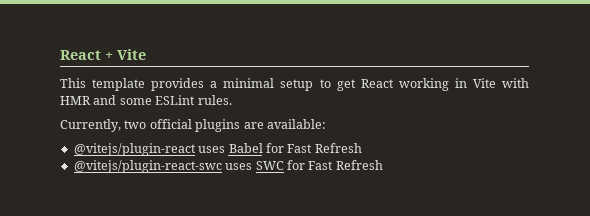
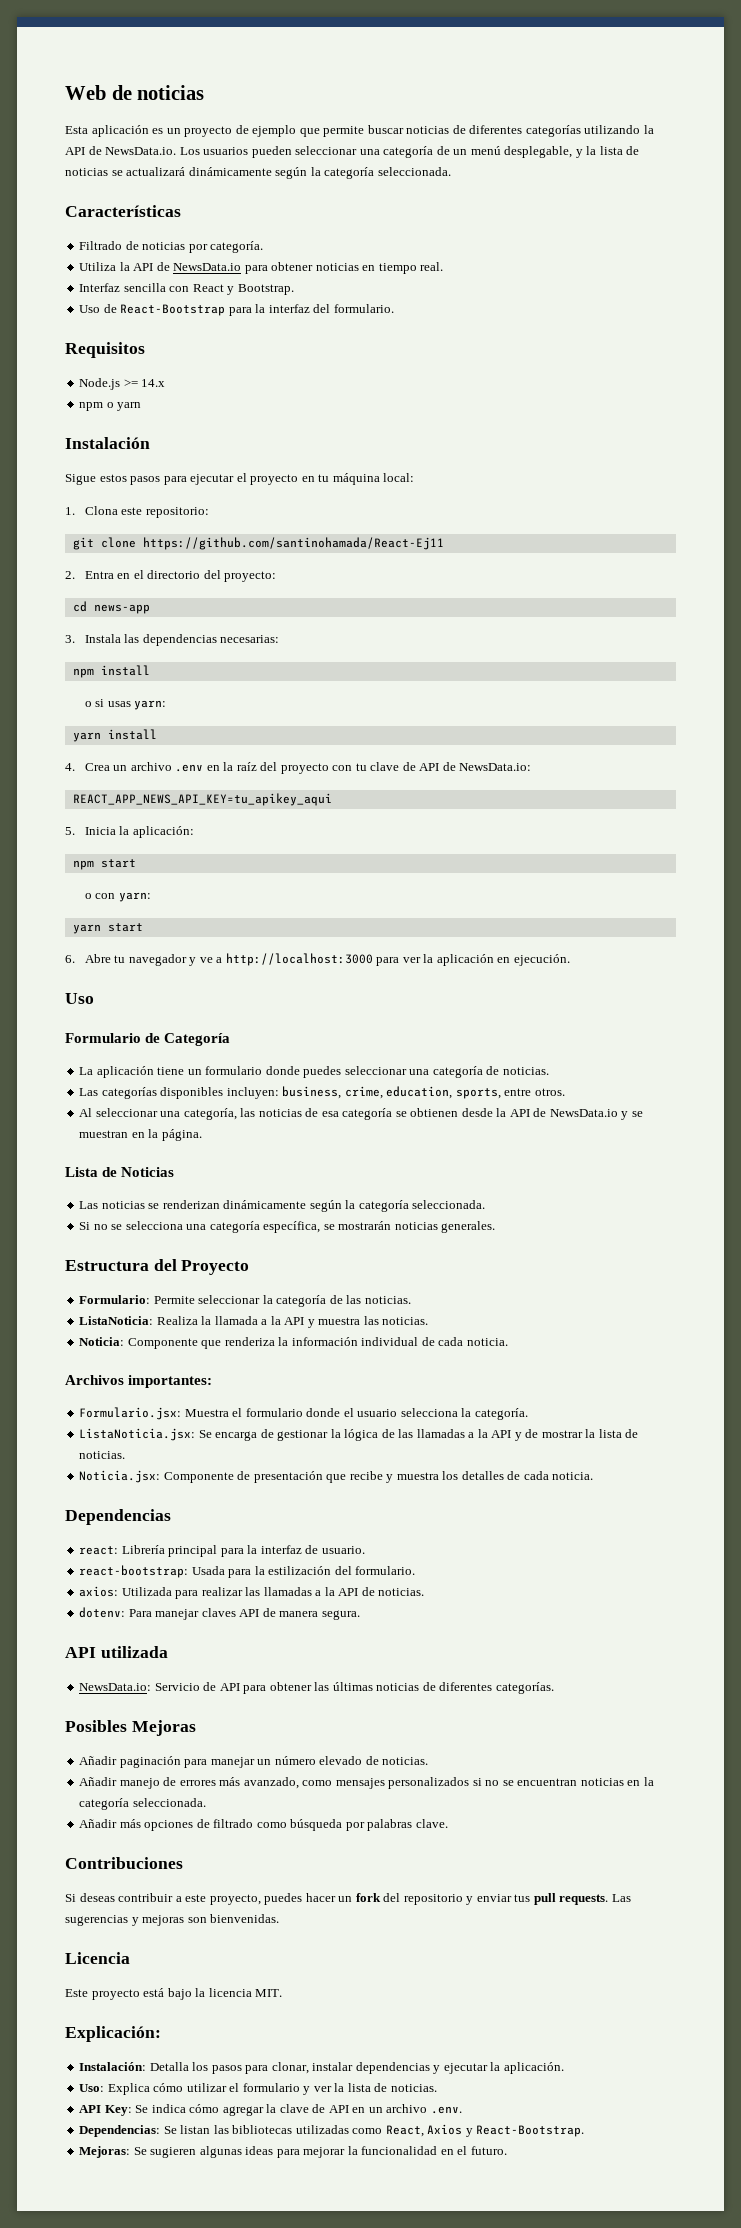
- React + Vite
- This template provides a minimal setup to get React working in Vite with HMR and some ESLint rules.
- Currently, two official plugins are available:
- @vitejs/plugin-react uses Babel for Fast Refresh
- @vitejs/plugin-react-swc uses SWC for Fast Refresh
+ Web de noticias
+ Esta aplicación es un proyecto de ejemplo que permite buscar noticias de diferentes categorías utilizando la API de NewsData.io. Los usuarios pueden seleccionar una categoría de un menú desplegable, y la lista de noticias se actualizará dinámicamente según la categoría seleccionada.
+ Características
+ Filtrado de noticias por categoría.
+ Utiliza la API de NewsData.io para obtener noticias en tiempo real.
+ Interfaz sencilla con React y Bootstrap.
+ Uso de React-Bootstrap para la interfaz del formulario.
+ Requisitos
+ Node.js >= 14.x
+ npm o yarn
+ Instalación
+ Sigue estos pasos para ejecutar el proyecto en tu máquina local:
+ 1. Clona este repositorio:
+ git clone https://github.com/santinohamada/React-Ej11
+ 2. Entra en el directorio del proyecto:
+ cd news-app
+ 3. Instala las dependencias necesarias:
+ npm install
+ o si usas yarn:
+ yarn install
+ 4. Crea un archivo .env en la raíz del proyecto con tu clave de API de NewsData.io:
+ REACT_APP_NEWS_API_KEY=tu_apikey_aqui
+ 5. Inicia la aplicación:
+ npm start
+ o con yarn:
+ yarn start
+ 6. Abre tu navegador y ve a http://localhost:3000 para ver la aplicación en ejecución.
+ Uso
+ Formulario de Categoría
+ La aplicación tiene un formulario donde puedes seleccionar una categoría de noticias.
+ Las categorías disponibles incluyen: business, crime, education, sports, entre otros.
+ Al seleccionar una categoría, las noticias de esa categoría se obtienen desde la API de NewsData.io y se muestran en la página.
+ Lista de Noticias
+ Las noticias se renderizan dinámicamente según la categoría seleccionada.
+ Si no se selecciona una categoría específica, se mostrarán noticias generales.
+ Estructura del Proyecto
+ Formulario: Permite seleccionar la categoría de las noticias.
+ ListaNoticia: Realiza la llamada a la API y muestra las noticias.
+ Noticia: Componente que renderiza la información individual de cada noticia.
+ Archivos importantes:
+ Formulario.jsx: Muestra el formulario donde el usuario selecciona la categoría.
+ ListaNoticia.jsx: Se encarga de gestionar la lógica de las llamadas a la API y de mostrar la lista de noticias.
+ Noticia.jsx: Componente de presentación que recibe y muestra los detalles de cada noticia.
+ Dependencias
+ react: Librería principal para la interfaz de usuario.
+ react-bootstrap: Usada para la estilización del formulario.
+ axios: Utilizada para realizar las llamadas a la API de noticias.
+ dotenv: Para manejar claves API de manera segura.
+ API utilizada
+ NewsData.io: Servicio de API para obtener las últimas noticias de diferentes categorías.
+ Posibles Mejoras
+ Añadir paginación para manejar un número elevado de noticias.
+ Añadir manejo de errores más avanzado, como mensajes personalizados si no se encuentran noticias en la categoría seleccionada.
+ Añadir más opciones de filtrado como búsqueda por palabras clave.
+ Contribuciones
+ Si deseas contribuir a este proyecto, puedes hacer un fork del repositorio y enviar tus pull requests. Las sugerencias y mejoras son bienvenidas.
+ Licencia
+ Este proyecto está bajo la licencia MIT.
+ Explicación:
+ Instalación: Detalla los pasos para clonar, instalar dependencias y ejecutar la aplicación.
+ Uso: Explica cómo utilizar el formulario y ver la lista de noticias.
+ API Key: Se indica cómo agregar la clave de API en un archivo .env.
+ Dependencias: Se listan las bibliotecas utilizadas como React, Axios y React-Bootstrap.
+ Mejoras: Se sugieren algunas ideas para mejorar la funcionalidad en el futuro.

